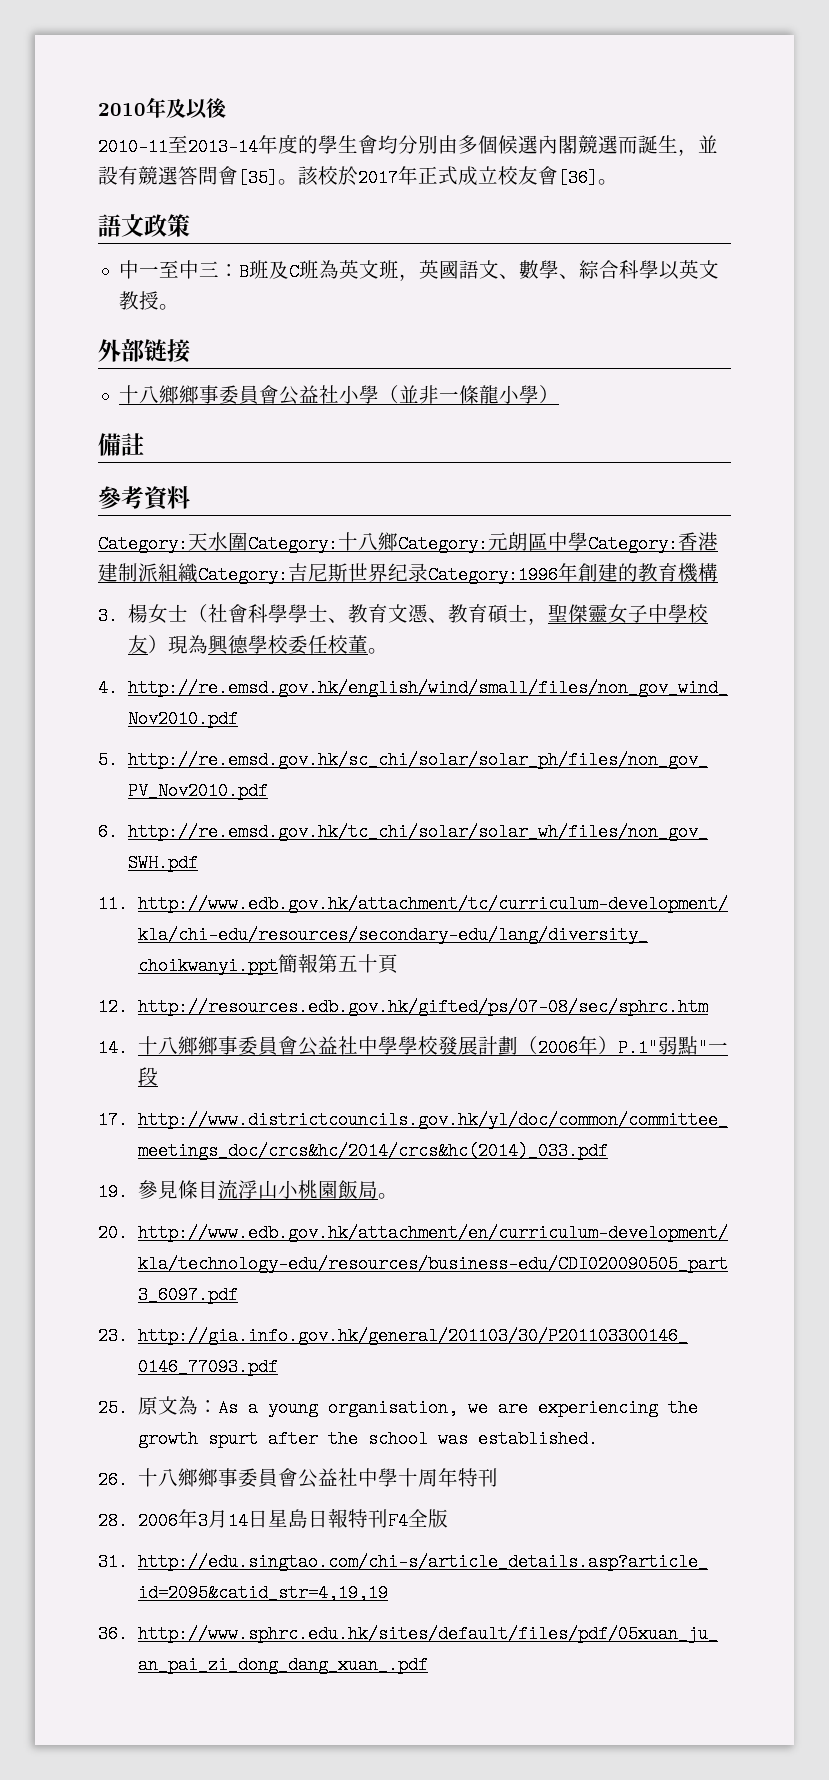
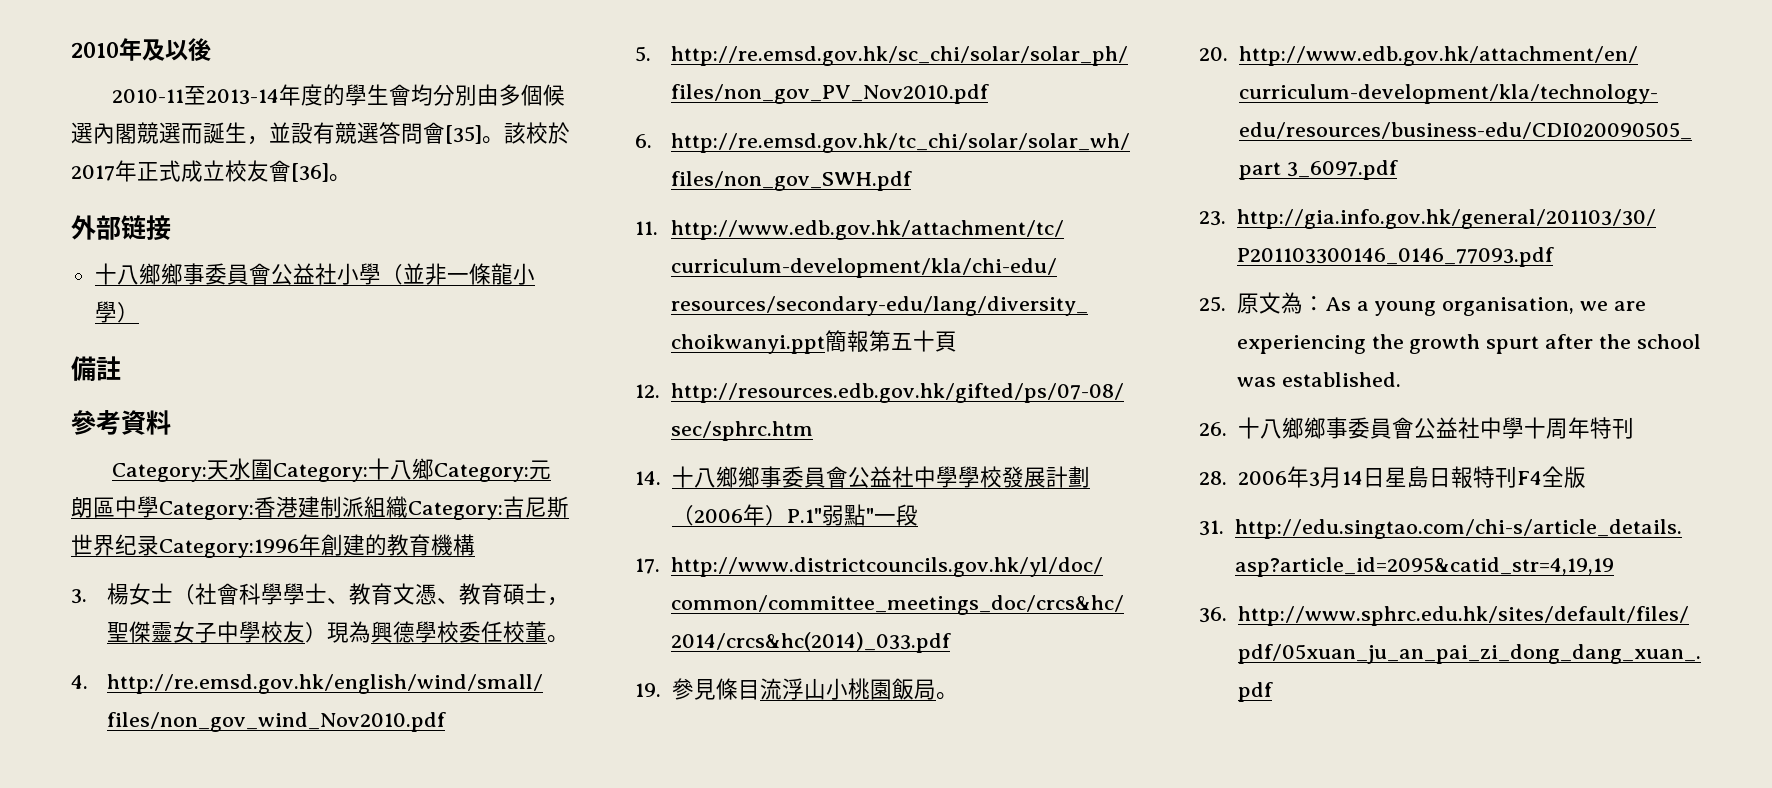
- 語文政策
- 中一至中三：B班及C班為英文班，英國語文、數學、綜合科學以英文教授。

